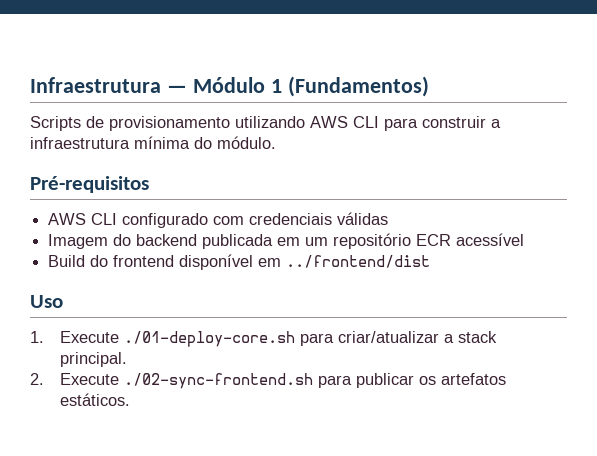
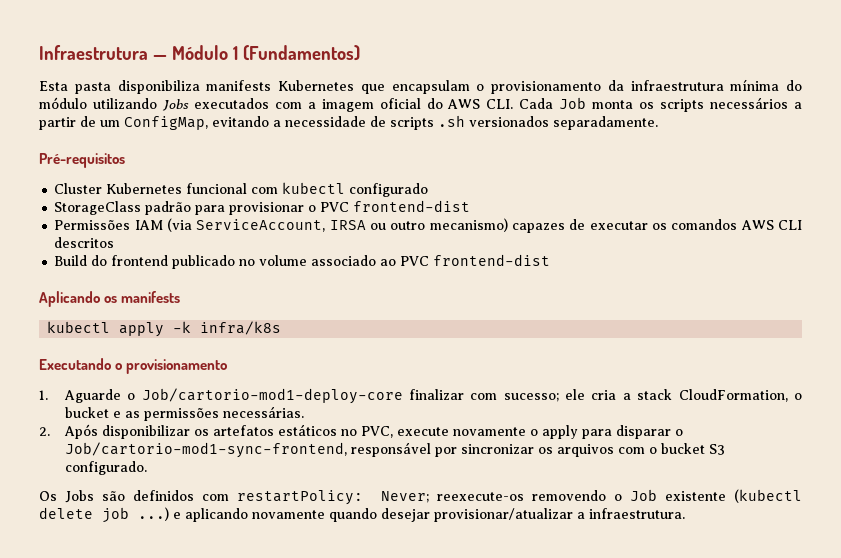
- Scripts de provisionamento utilizando AWS CLI para construir a infraestrutura mínima do módulo.
+ Esta pasta disponibiliza manifests Kubernetes que encapsulam o provisionamento da infraestrutura mínima do módulo utilizando Jobs executados com a imagem oficial do AWS CLI. Cada Job monta os scripts necessários a partir de um ConfigMap, evitando a necessidade de scripts .sh versionados separadamente.
  Pré-requisitos
- AWS CLI configurado com credenciais válidas
- Imagem do backend publicada em um repositório ECR acessível
- Build do frontend disponível em ../frontend/dist
- Uso
- 1. Execute ./01-deploy-core.sh para criar/atualizar a stack principal.
- 2. Execute ./02-sync-frontend.sh para publicar os artefatos estáticos.
+ Cluster Kubernetes funcional com kubectl configurado
+ StorageClass padrão para provisionar o PVC frontend-dist
+ Permissões IAM (via ServiceAccount, IRSA ou outro mecanismo) capazes de executar os comandos AWS CLI descritos
+ Build do frontend publicado no volume associado ao PVC frontend-dist
+ Aplicando os manifests
+ kubectl apply -k infra/k8s
+ Executando o provisionamento
+ 1. Aguarde o Job/cartorio-mod1-deploy-core finalizar com sucesso; ele cria a stack CloudFormation, o bucket e as permissões necessárias.
+ 2. Após disponibilizar os artefatos estáticos no PVC, execute novamente o apply para disparar o Job/cartorio-mod1-sync-frontend, responsável por sincronizar os arquivos com o bucket S3 configurado.
+ Os Jobs são definidos com restartPolicy: Never; reexecute-os removendo o Job existente (kubectl delete job ...) e aplicando novamente quando desejar provisionar/atualizar a infraestrutura.

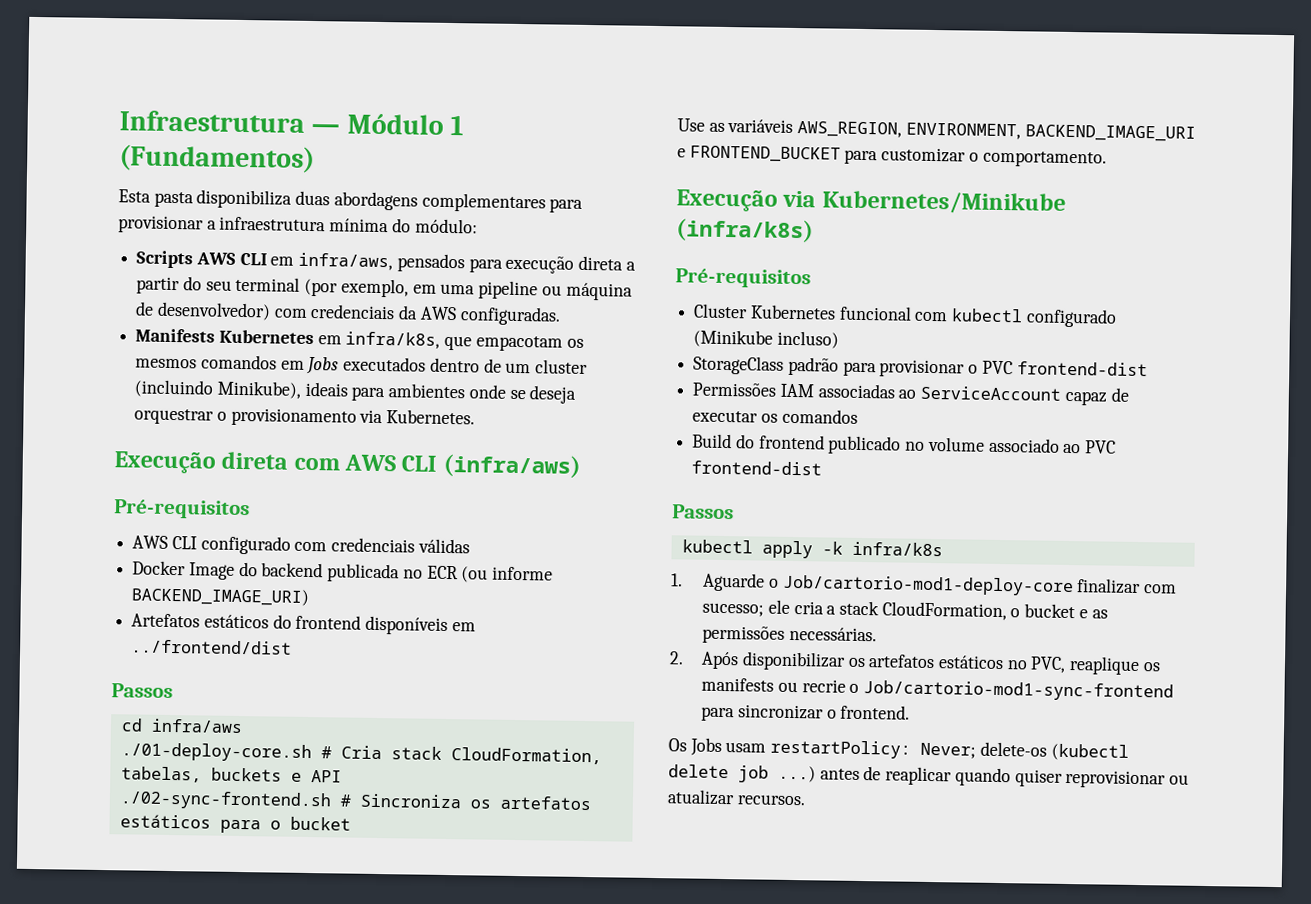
- Esta pasta disponibiliza manifests Kubernetes que encapsulam o provisionamento da infraestrutura mínima do módulo utilizando Jobs executados com a imagem oficial do AWS CLI. Cada Job monta os scripts necessários a partir de um ConfigMap, evitando a necessidade de scripts .sh versionados separadamente.
+ Esta pasta disponibiliza duas abordagens complementares para provisionar a infraestrutura mínima do módulo:
+ Scripts AWS CLI em infra/aws, pensados para execução direta a partir do seu terminal (por exemplo, em uma pipeline ou máquina de desenvolvedor) com credenciais da AWS configuradas.
+ Manifests Kubernetes em infra/k8s, que empacotam os mesmos comandos em Jobs executados dentro de um cluster (incluindo Minikube), ideais para ambientes onde se deseja orquestrar o provisionamento via Kubernetes.
+ Execução direta com AWS CLI (infra/aws)
+ Pré-requisitos
+ AWS CLI configurado com credenciais válidas
+ Docker Image do backend publicada no ECR (ou informe BACKEND_IMAGE_URI)
+ Artefatos estáticos do frontend disponíveis em ../frontend/dist
+ Passos
+ cd infra/aws
+ ./01-deploy-core.sh # Cria stack CloudFormation, tabelas, buckets e API
+ ./02-sync-frontend.sh # Sincroniza os artefatos estáticos para o bucket
+ Use as variáveis AWS_REGION, ENVIRONMENT, BACKEND_IMAGE_URI e FRONTEND_BUCKET para customizar o comportamento.
+ Execução via Kubernetes/Minikube (infra/k8s)
- Cluster Kubernetes funcional com kubectl configurado
+ Cluster Kubernetes funcional com kubectl configurado (Minikube incluso)
- Permissões IAM (via ServiceAccount, IRSA ou outro mecanismo) capazes de executar os comandos AWS CLI descritos
+ Permissões IAM associadas ao ServiceAccount capaz de executar os comandos
  Build do frontend publicado no volume associado ao PVC frontend-dist
- Aplicando os manifests
+ Passos
- Executando o provisionamento
- 2. Após disponibilizar os artefatos estáticos no PVC, execute novamente o apply para disparar o Job/cartorio-mod1-sync-frontend, responsável por sincronizar os arquivos com o bucket S3 configurado.
- Os Jobs são definidos com restartPolicy: Never; reexecute-os removendo o Job existente (kubectl delete job ...) e aplicando novamente quando desejar provisionar/atualizar a infraestrutura.
+ 2. Após disponibilizar os artefatos estáticos no PVC, reaplique os manifests ou recrie o Job/cartorio-mod1-sync-frontend para sincronizar o frontend.
+ Os Jobs usam restartPolicy: Never; delete-os (kubectl delete job ...) antes de reaplicar quando quiser reprovisionar ou atualizar recursos.

